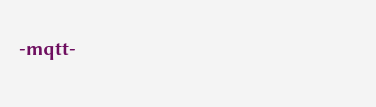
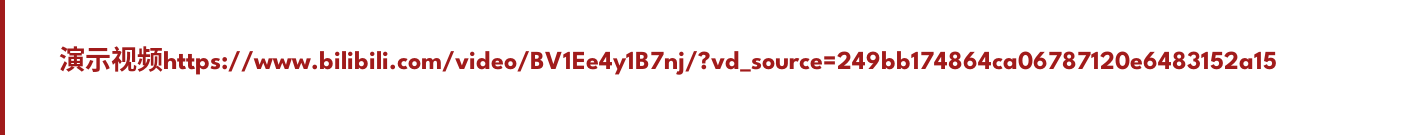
- -mqtt-
+ 演示视频https://www.bilibili.com/video/BV1Ee4y1B7nj/?vd_source=249bb174864ca06787120e6483152a15

